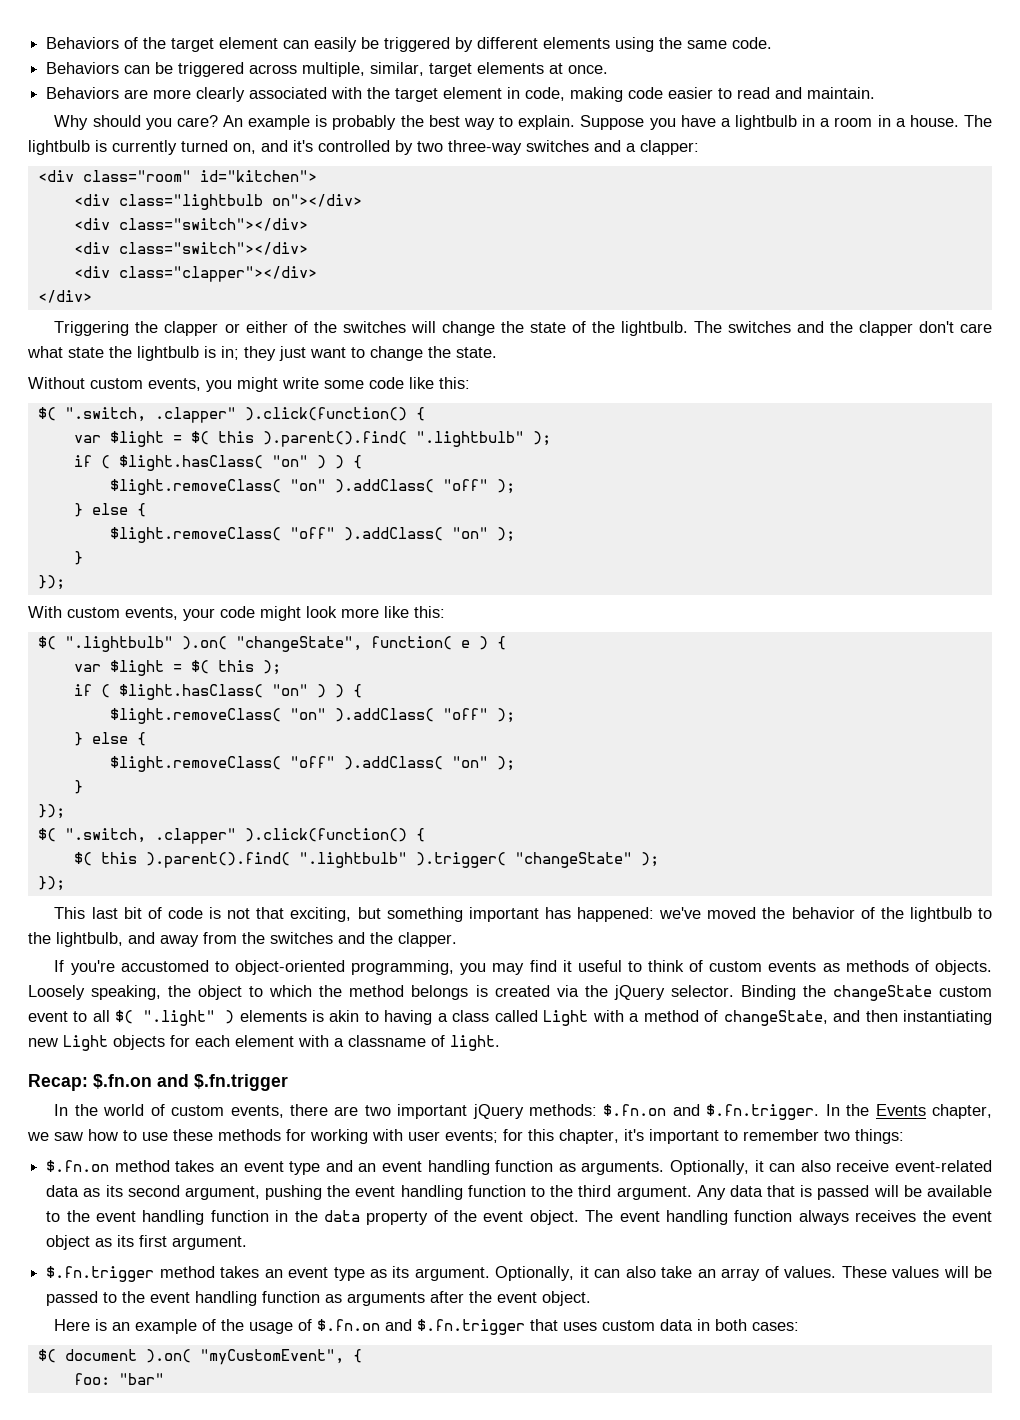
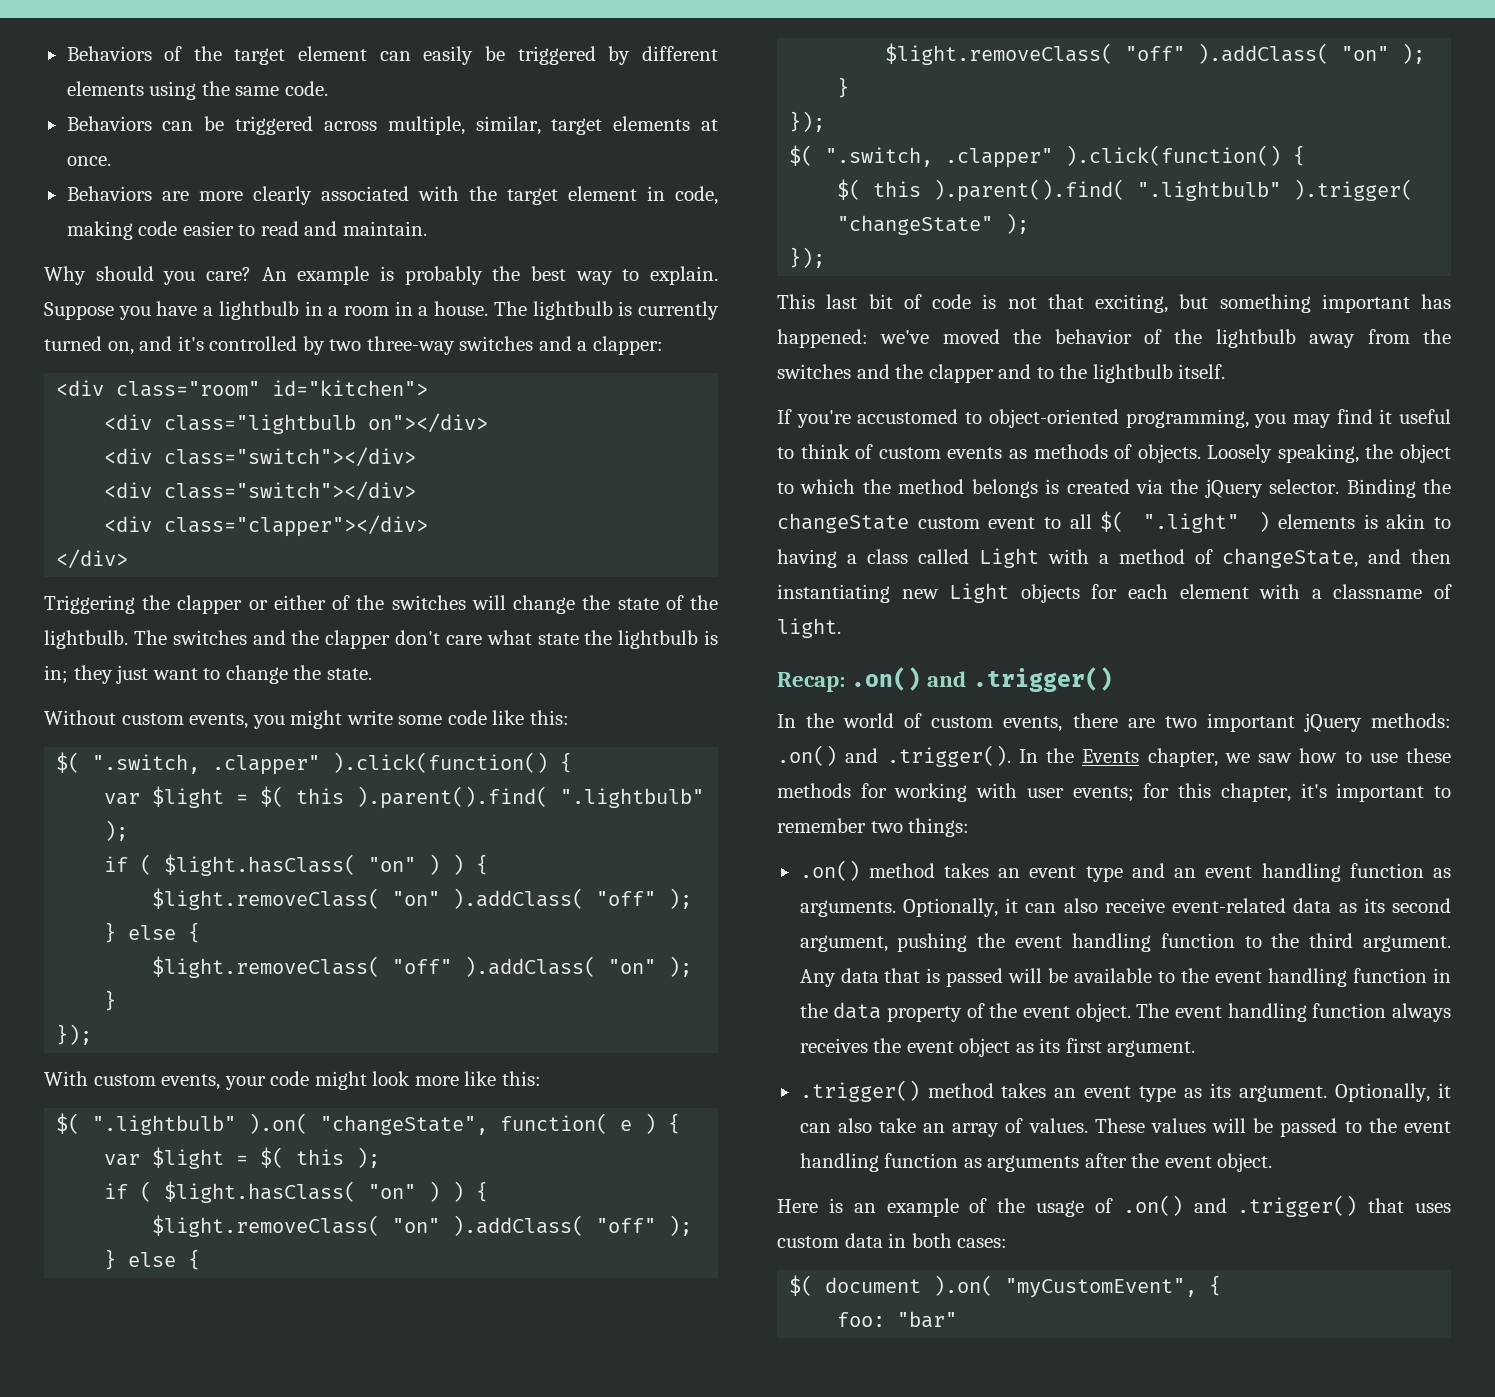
- This last bit of code is not that exciting, but something important has happened: we've moved the behavior of the lightbulb to the lightbulb, and away from the switches and the clapper.
+ This last bit of code is not that exciting, but something important has happened: we've moved the behavior of the lightbulb away from the switches and the clapper and to the lightbulb itself.
- Recap: $.fn.on and $.fn.trigger
+ Recap: .on() and .trigger()
- In the world of custom events, there are two important jQuery methods: $.fn.on and $.fn.trigger. In the Events chapter, we saw how to use these methods for working with user events; for this chapter, it's important to remember two things:
+ In the world of custom events, there are two important jQuery methods: .on() and .trigger(). In the Events chapter, we saw how to use these methods for working with user events; for this chapter, it's important to remember two things:
- $.fn.on method takes an event type and an event handling function as arguments.
+ .on() method takes an event type and an event handling function as arguments.
- $.fn.trigger method takes an event type as its argument.
+ .trigger() method takes an event type as its argument.
- Here is an example of the usage of $.fn.on and $.fn.trigger that uses custom data in both cases:
+ Here is an example of the usage of .on() and .trigger() that uses custom data in both cases:

